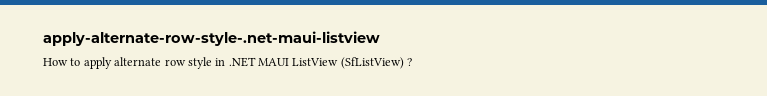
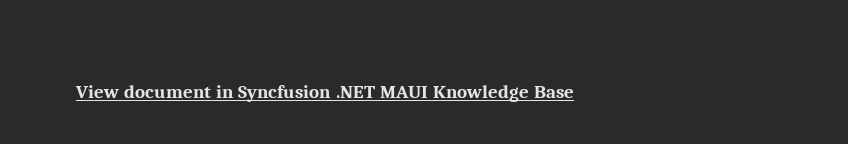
- apply-alternate-row-style-.net-maui-listview
- How to apply alternate row style in .NET MAUI ListView (SfListView) ?
+ View document in Syncfusion .NET MAUI Knowledge Base

